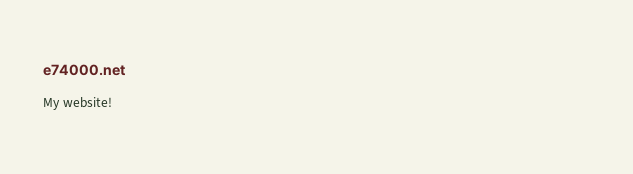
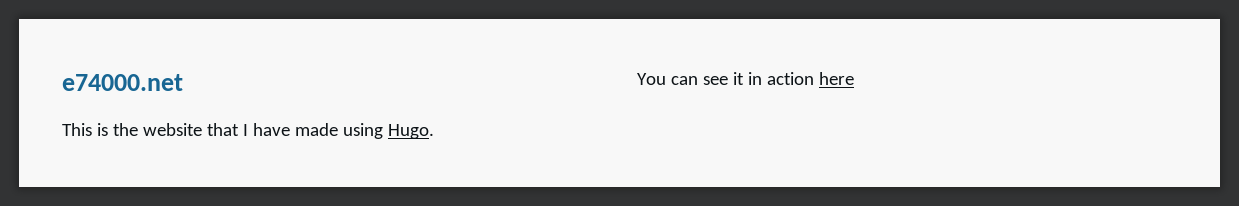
- My website!
+ This is the website that I have made using Hugo.
+ You can see it in action here

